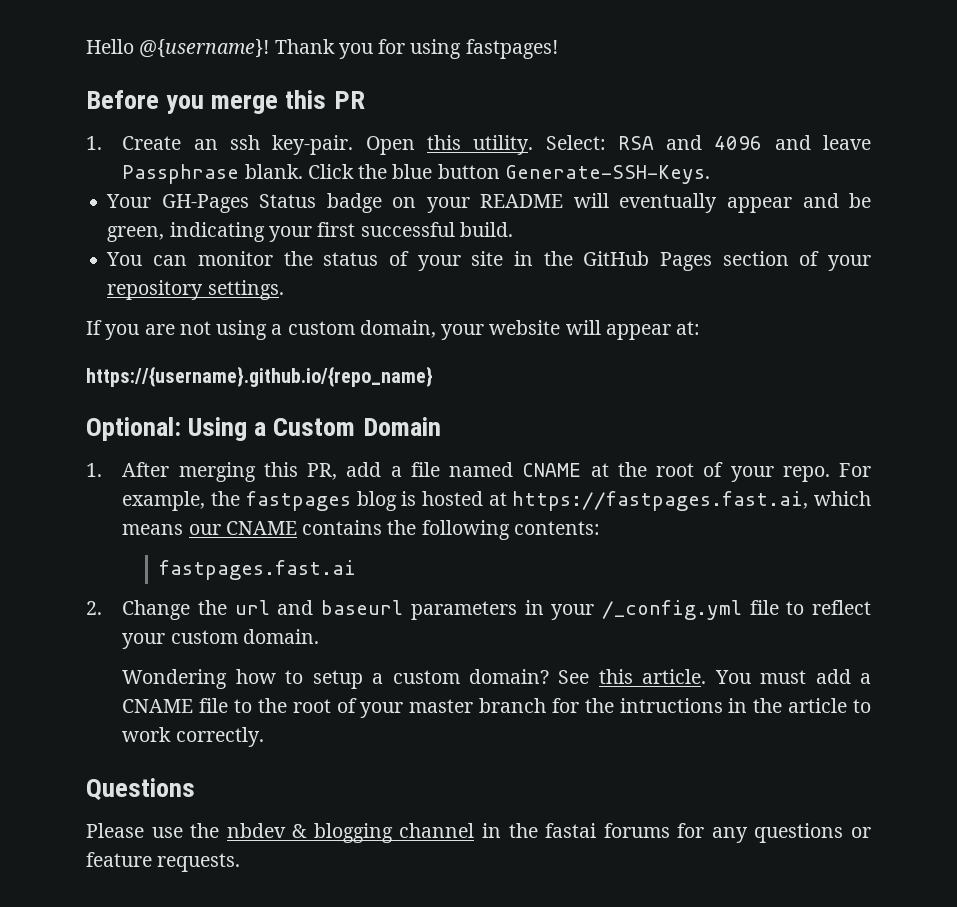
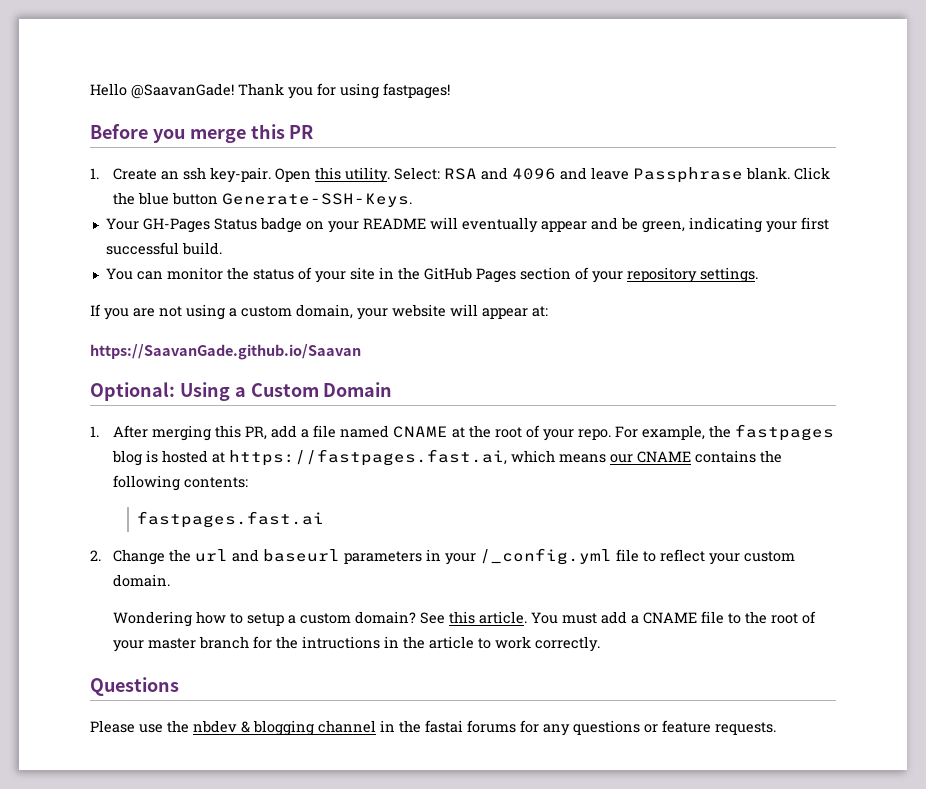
- Hello @{username}!
+ Hello @SaavanGade!
- https://{username}.github.io/{repo_name}
+ https://SaavanGade.github.io/Saavan

